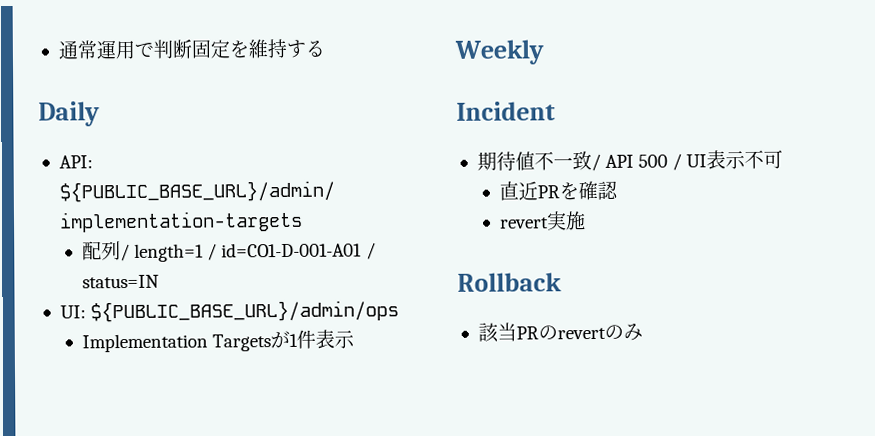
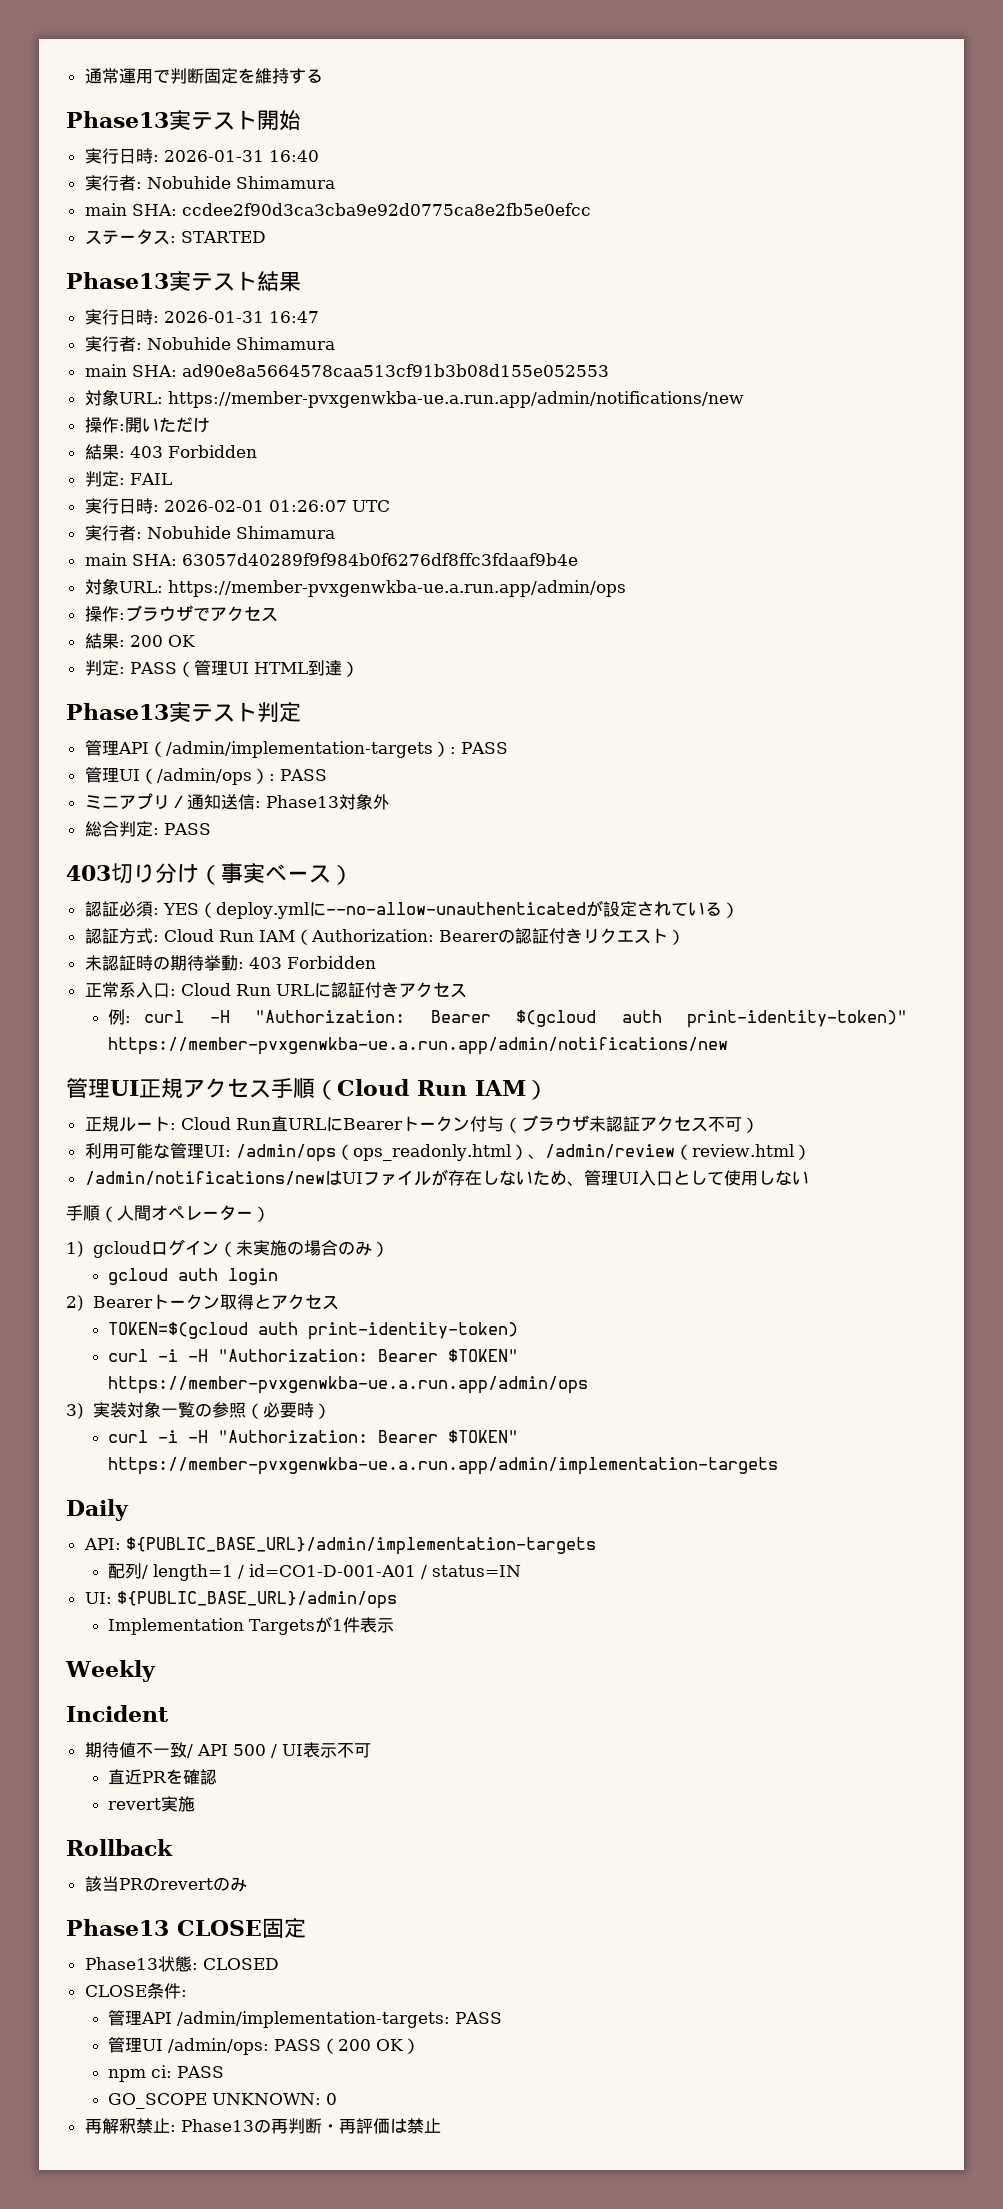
+ Phase13実テスト開始
+ 実行日時: 2026-01-31 16:40
+ 実行者: Nobuhide Shimamura
+ main SHA: ccdee2f90d3ca3cba9e92d0775ca8e2fb5e0efcc
+ ステータス: STARTED
+ Phase13実テスト結果
+ 実行日時: 2026-01-31 16:47
+ 実行者: Nobuhide Shimamura
+ main SHA: ad90e8a5664578caa513cf91b3b08d155e052553
+ 対象URL: https://member-pvxgenwkba-ue.a.run.app/admin/notifications/new
+ 操作:開いただけ
+ 結果: 403 Forbidden
+ 判定: FAIL
+ 実行日時: 2026-02-01 01:26:07 UTC
+ 実行者: Nobuhide Shimamura
+ main SHA: 63057d40289f9f984b0f6276df8ffc3fdaaf9b4e
+ 対象URL: https://member-pvxgenwkba-ue.a.run.app/admin/ops
+ 操作:ブラウザでアクセス
+ 結果: 200 OK
+ 判定: PASS（管理UI HTML到達）
+ Phase13実テスト判定
+ 管理API（/admin/implementation-targets）: PASS
+ 管理UI（/admin/ops）: PASS
+ ミニアプリ／通知送信: Phase13対象外
+ 総合判定: PASS
+ 403切り分け（事実ベース）
+ 認証必須: YES（deploy.ymlに--no-allow-unauthenticatedが設定されている）
+ 認証方式: Cloud Run IAM（Authorization: Bearerの認証付きリクエスト）
+ 未認証時の期待挙動: 403 Forbidden
+ 正常系入口: Cloud Run URLに認証付きアクセス
+ 例: curl -H "Authorization: Bearer $(gcloud auth print-identity-token)" https://member-pvxgenwkba-ue.a.run.app/admin/notifications/new
+ 管理UI正規アクセス手順（Cloud Run IAM）
+ 正規ルート: Cloud Run直URLにBearerトークン付与（ブラウザ未認証アクセス不可）
+ 利用可能な管理UI: /admin/ops（ops_readonly.html）、/admin/review（review.html）
+ /admin/notifications/newはUIファイルが存在しないため、管理UI入口として使用しない
+ 手順（人間オペレーター）
+ 1) gcloudログイン（未実施の場合のみ）
+ gcloud auth login
+ 2) Bearerトークン取得とアクセス
+ TOKEN=$(gcloud auth print-identity-token)
+ curl -i -H "Authorization: Bearer $TOKEN" https://member-pvxgenwkba-ue.a.run.app/admin/ops
+ 3)実装対象一覧の参照（必要時）
+ curl -i -H "Authorization: Bearer $TOKEN" https://member-pvxgenwkba-ue.a.run.app/admin/implementation-targets
+ Phase13 CLOSE固定
+ Phase13状態: CLOSED
+ CLOSE条件:
+ 管理API /admin/implementation-targets: PASS
+ 管理UI /admin/ops: PASS（200 OK）
+ npm ci: PASS
+ GO_SCOPE UNKNOWN: 0
+ 再解釈禁止: Phase13の再判断・再評価は禁止

